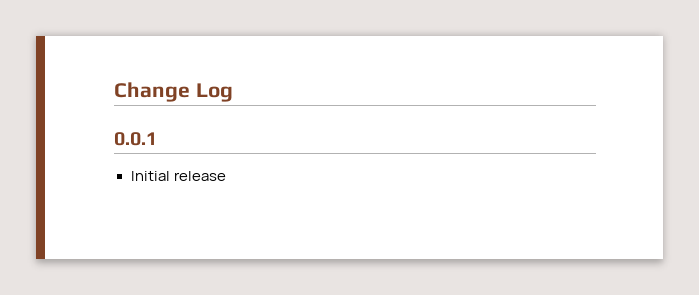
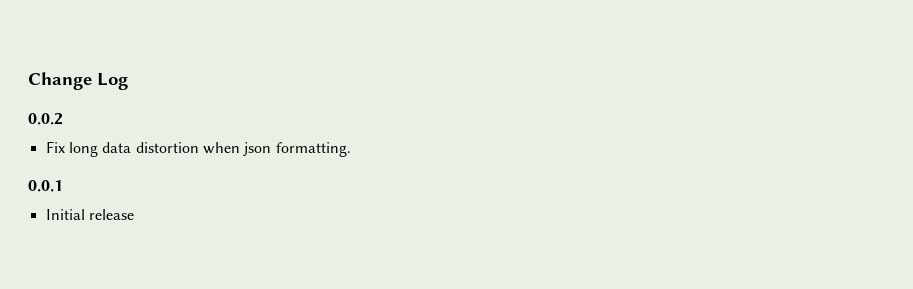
+ 0.0.2
+ Fix long data distortion when json formatting.

